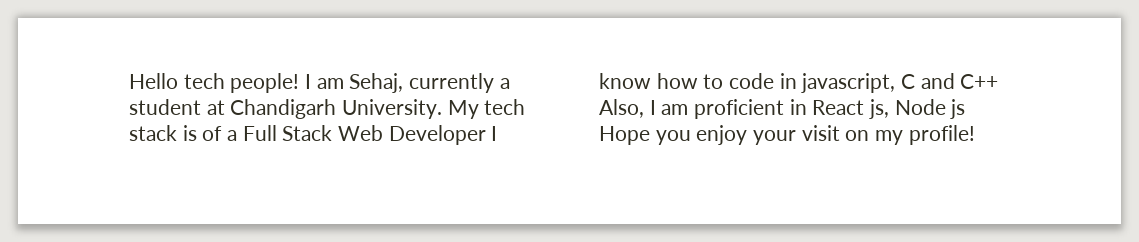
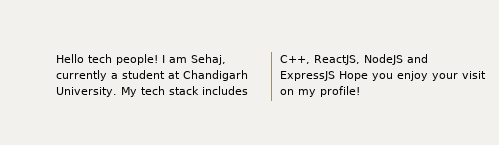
- My tech stack is of a Full Stack Web Developer I know how to code in javascript, C and C++ Also, I am proficient in React js, Node js Hope you enjoy your visit on my profile!
+ My tech stack includes C++, ReactJS, NodeJS and ExpressJS Hope you enjoy your visit on my profile!

